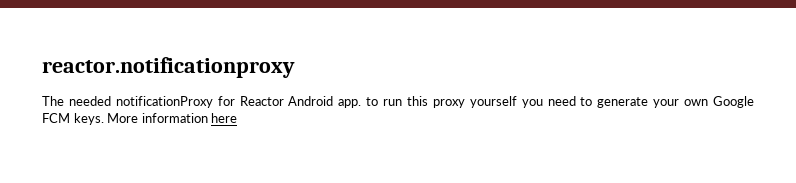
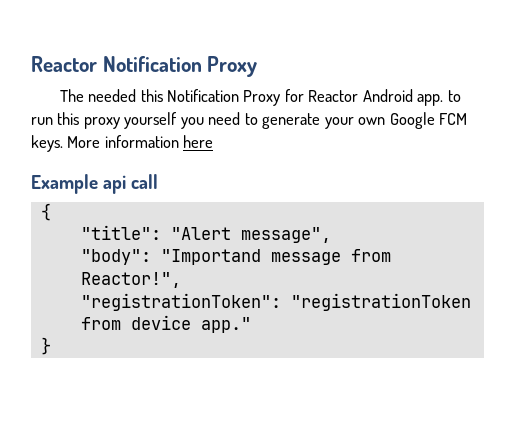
- reactor.notificationproxy
+ Reactor Notification Proxy
- The needed notificationProxy for Reactor Android app. to run this proxy yourself you need to generate your own Google FCM keys.
+ The needed this Notification Proxy for Reactor Android app. to run this proxy yourself you need to generate your own Google FCM keys.
+ Example api call
+ {
+ "title": "Alert message",
+ "body": "Importand message from Reactor!",
+ "registrationToken": "registrationToken from device app."
+ }

